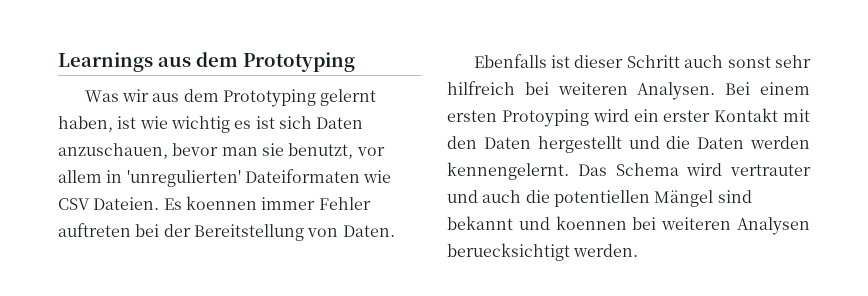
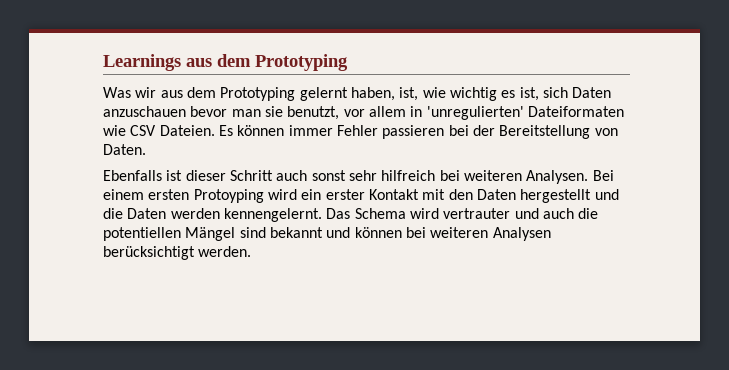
- Was wir aus dem Prototyping gelernt haben, ist wie wichtig es ist sich Daten anzuschauen, bevor man sie benutzt, vor allem in 'unregulierten' Dateiformaten wie CSV Dateien.
+ Was wir aus dem Prototyping gelernt haben, ist, wie wichtig es ist, sich Daten anzuschauen bevor man sie benutzt, vor allem in 'unregulierten' Dateiformaten wie CSV Dateien.
- Es koennen immer Fehler auftreten bei der Bereitstellung von Daten.
+ Es können immer Fehler passieren bei der Bereitstellung von Daten.
- Das Schema wird vertrauter und auch die potentiellen Mängel sind bekannt und koennen bei weiteren Analysen beruecksichtigt werden.
+ Das Schema wird vertrauter und auch die potentiellen Mängel sind bekannt und können bei weiteren Analysen berücksichtigt werden.

